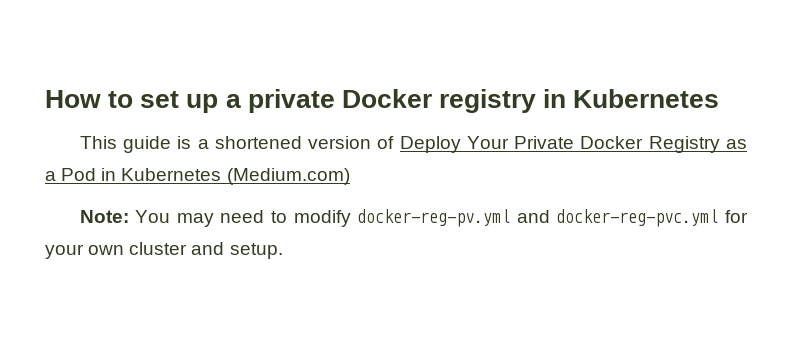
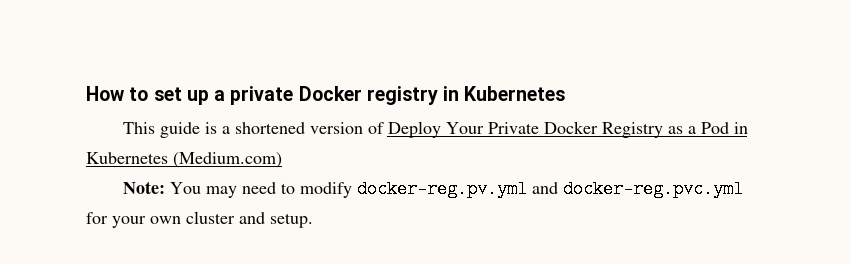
- Note: You may need to modify docker-reg-pv.yml and docker-reg-pvc.yml for your own cluster and setup.
+ Note: You may need to modify docker-reg.pv.yml and docker-reg.pvc.yml for your own cluster and setup.

